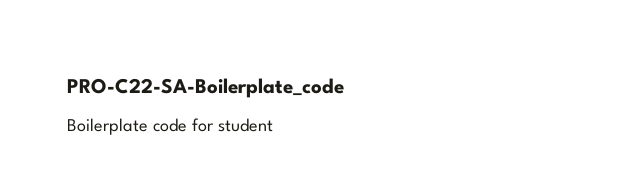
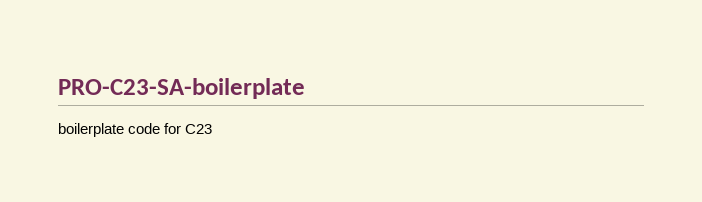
- PRO-C22-SA-Boilerplate_code
- Boilerplate code for student
+ PRO-C23-SA-boilerplate
+ boilerplate code for C23

